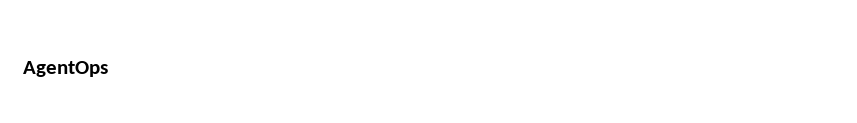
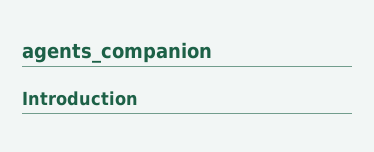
- AgentOps
+ agents_companion
+ Introduction

